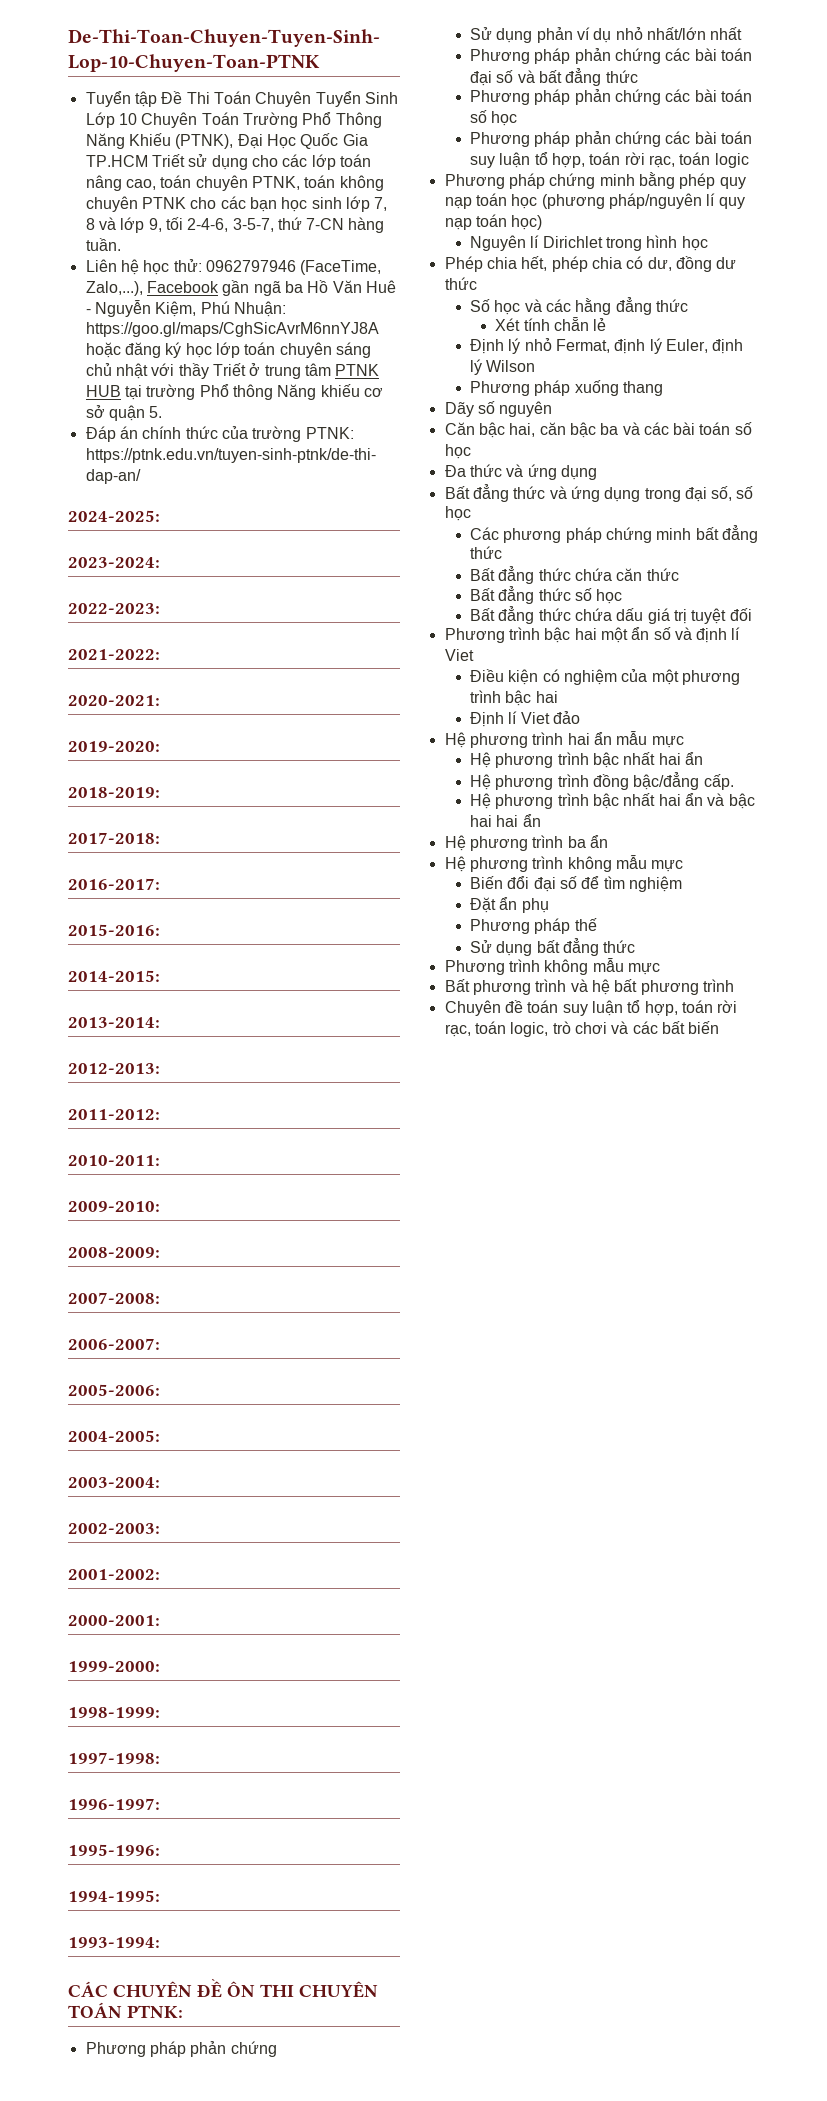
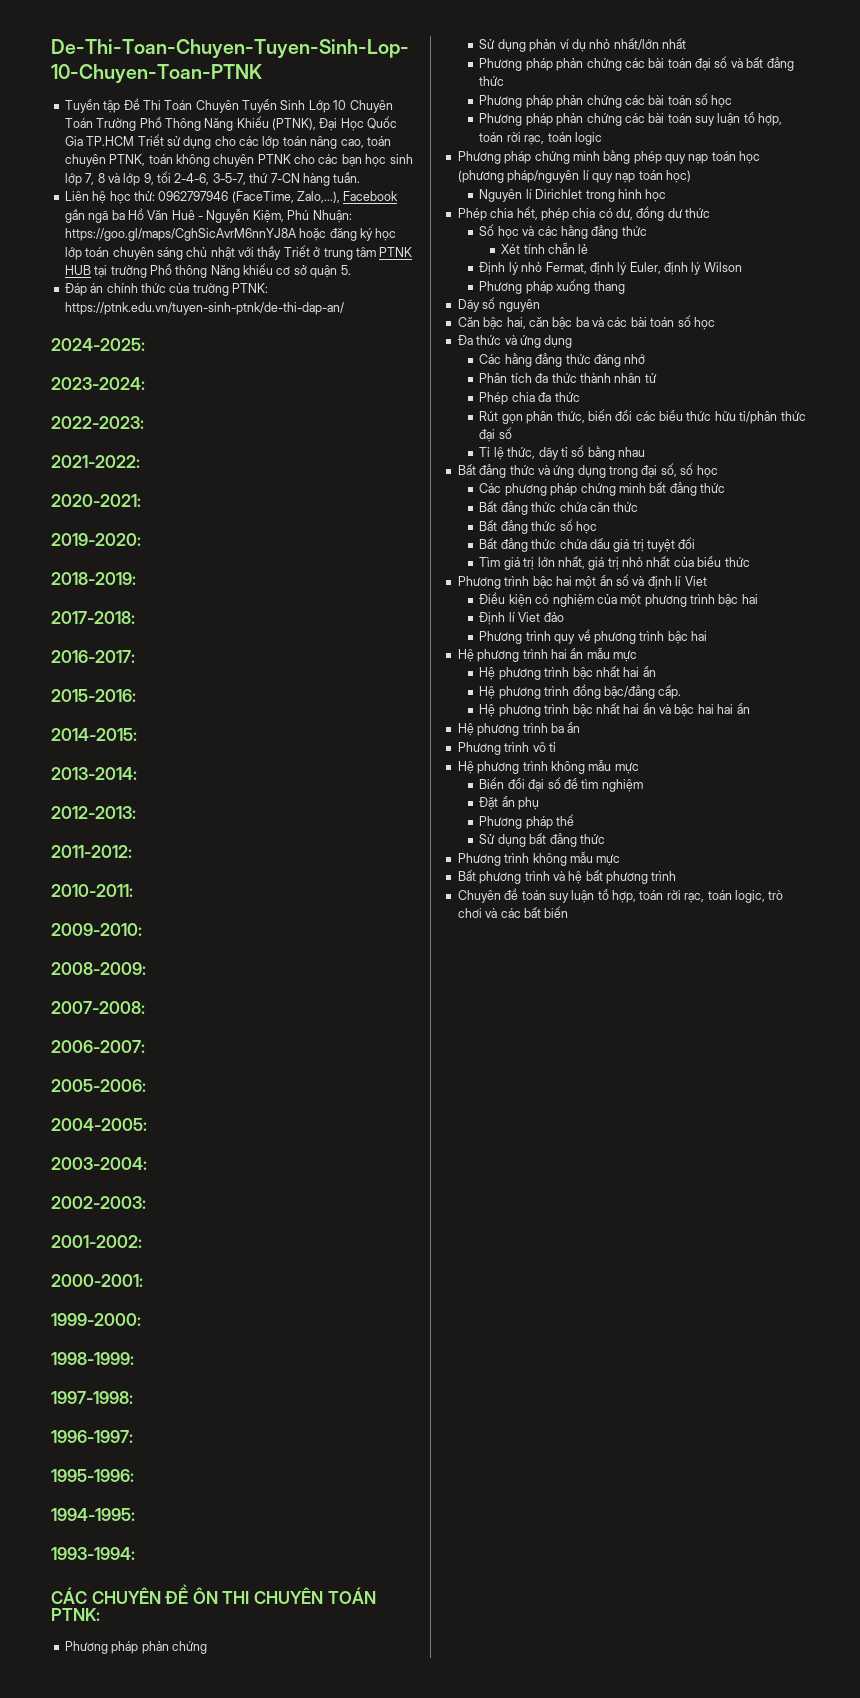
+ Các hằng đẳng thức đáng nhớ
+ Phân tích đa thức thành nhân tử
+ Phép chia đa thức
+ Rút gọn phân thức, biến đổi các biểu thức hữu tỉ/phân thức đại số
+ Tỉ lệ thức, dãy tỉ số bằng nhau
+ Tìm giá trị lớn nhất, giá trị nhỏ nhất của biểu thức
+ Phương trình quy về phương trình bậc hai
+ Phương trình vô tỉ

